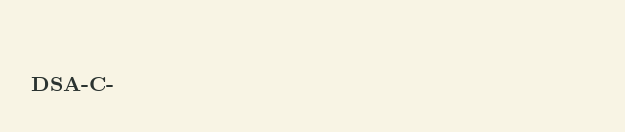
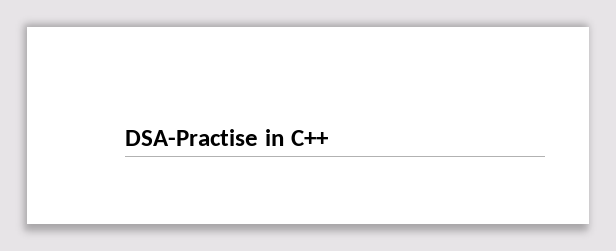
- DSA-C-
+ DSA-Practise in C++

